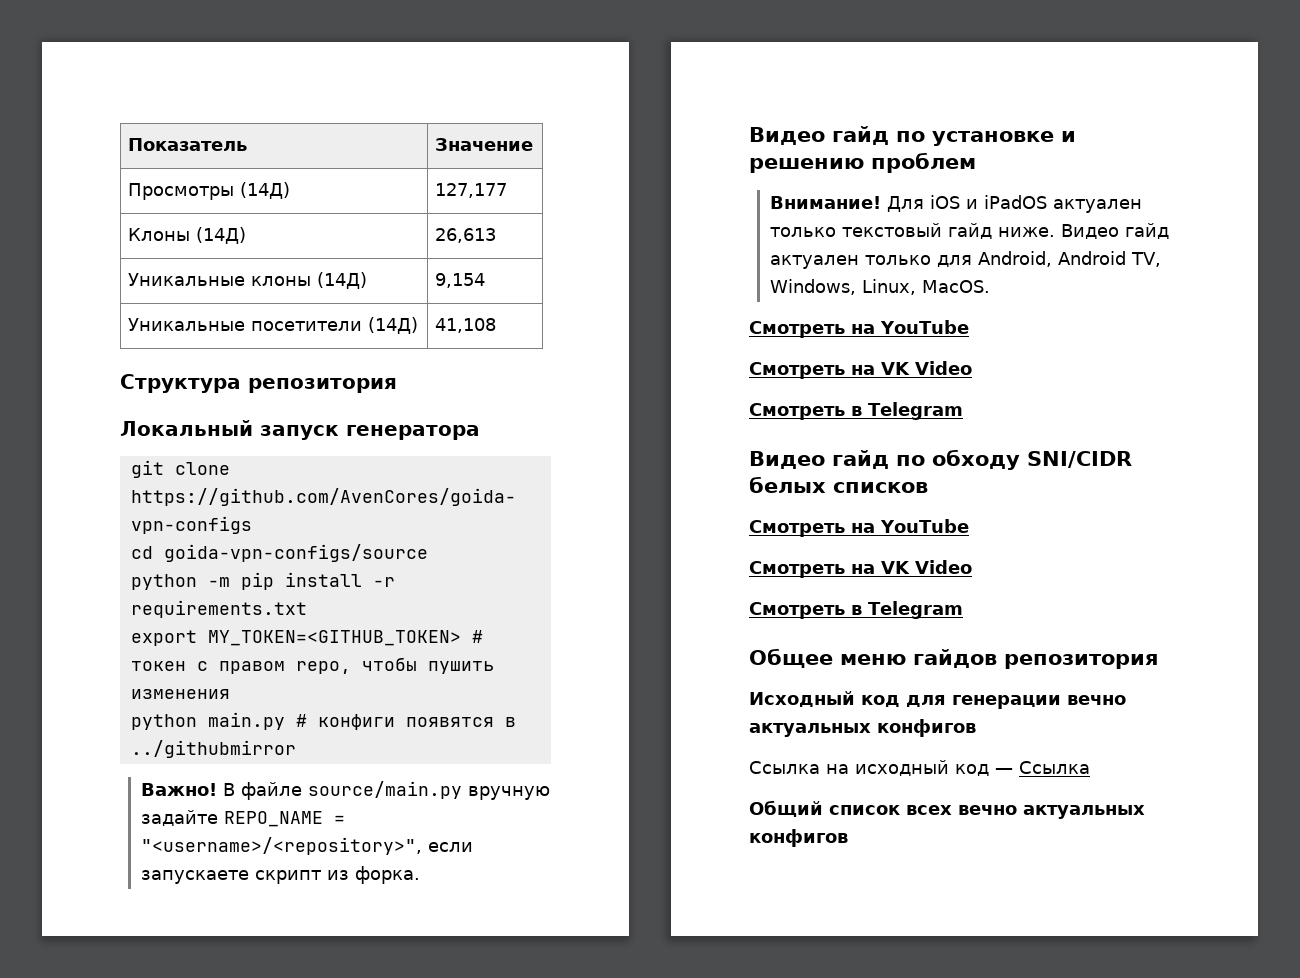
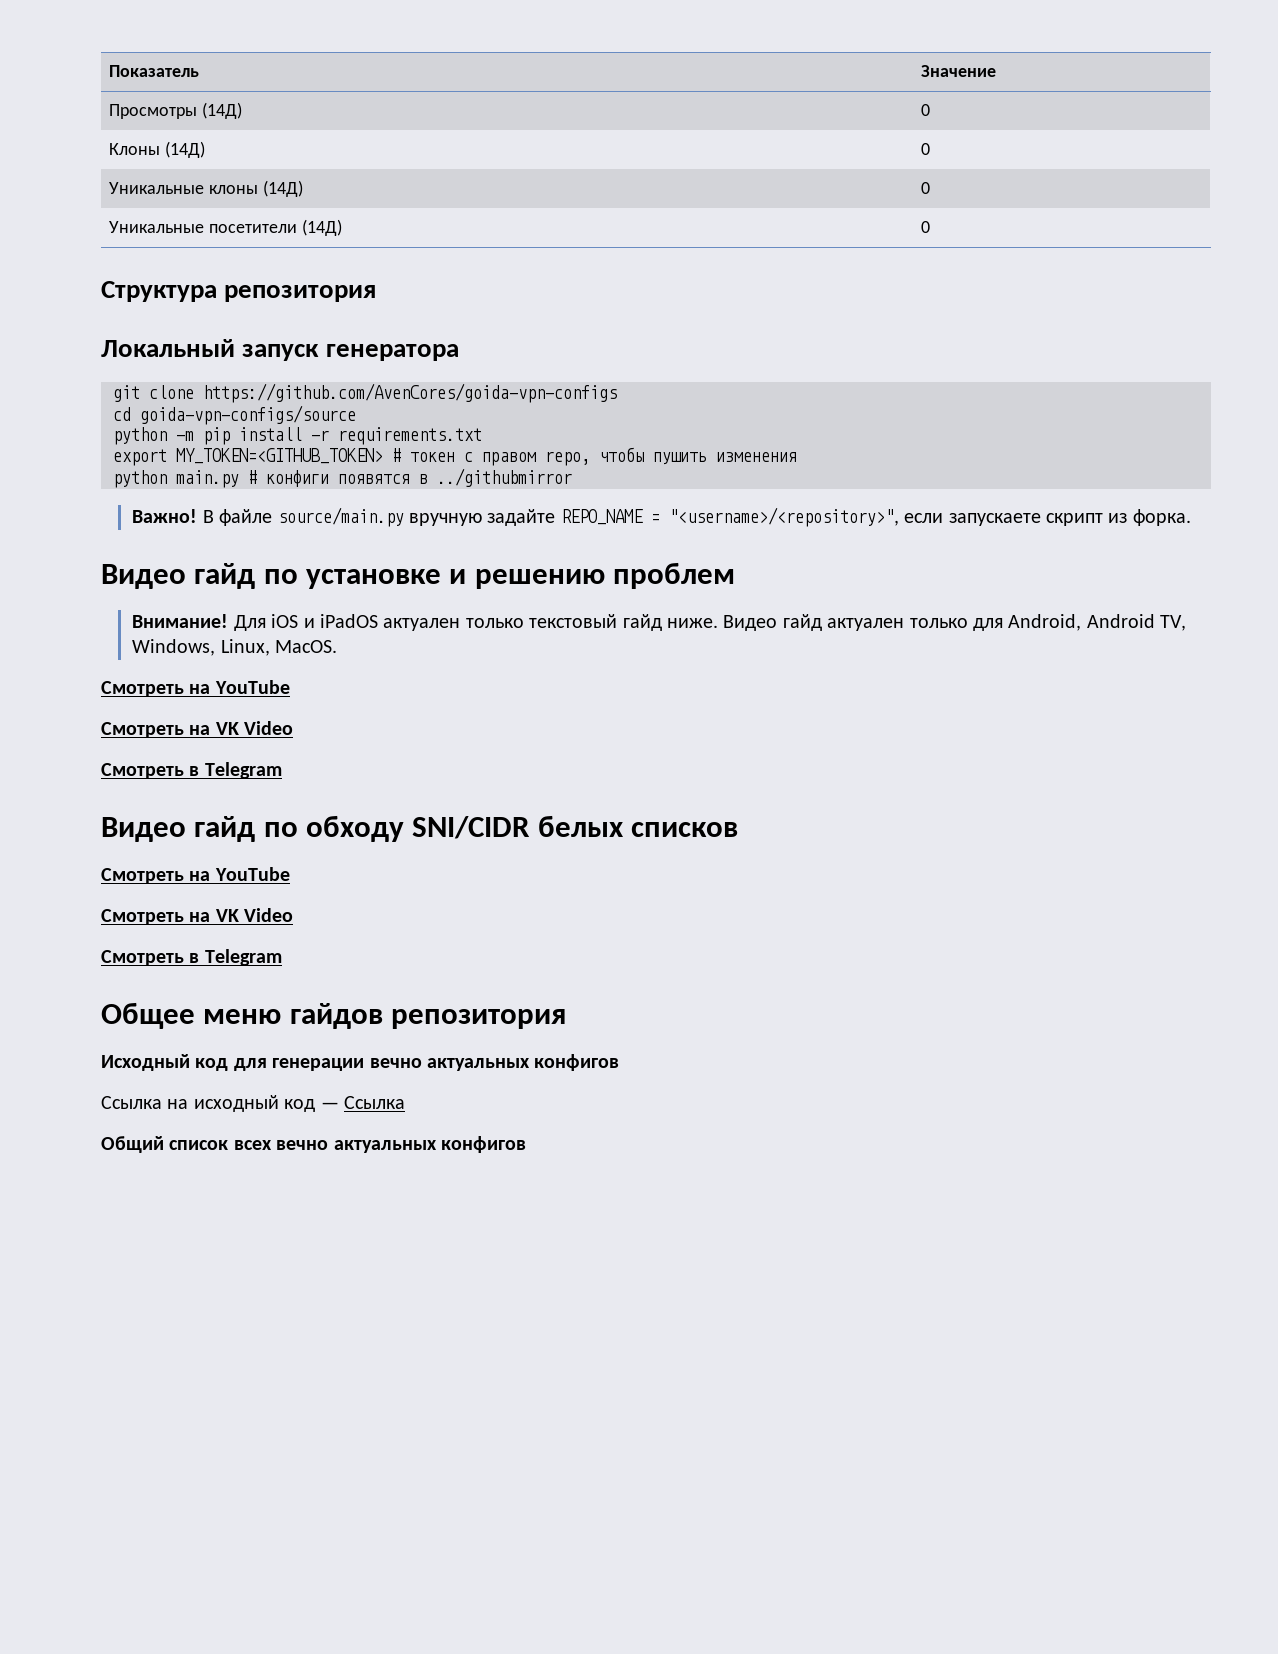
- Просмотры (14Д) | 127,177
+ Просмотры (14Д) | 0
- Клоны (14Д) | 26,613
+ Клоны (14Д) | 0
- Уникальные клоны (14Д) | 9,154
+ Уникальные клоны (14Д) | 0
- Уникальные посетители (14Д) | 41,108
+ Уникальные посетители (14Д) | 0

